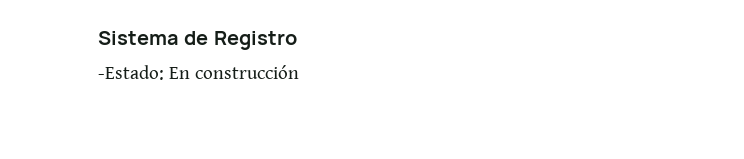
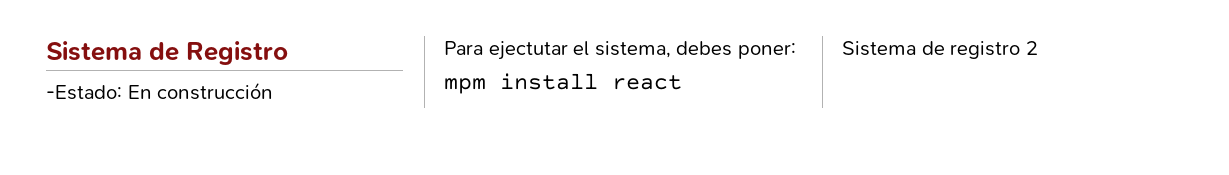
+ Para ejectutar el sistema, debes poner:
+ mpm install react
+ Sistema de registro 2

